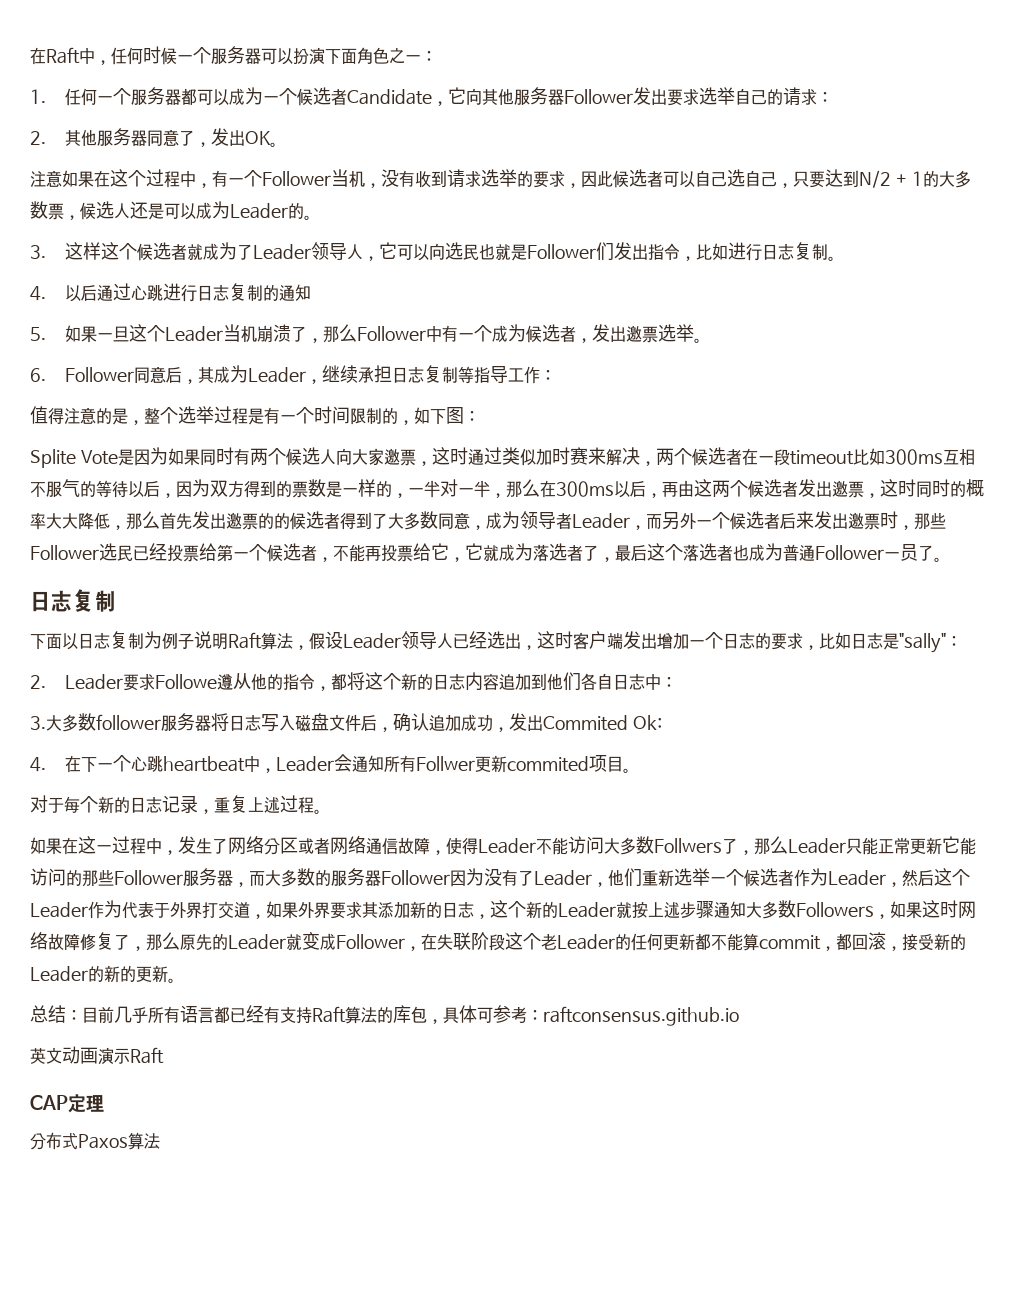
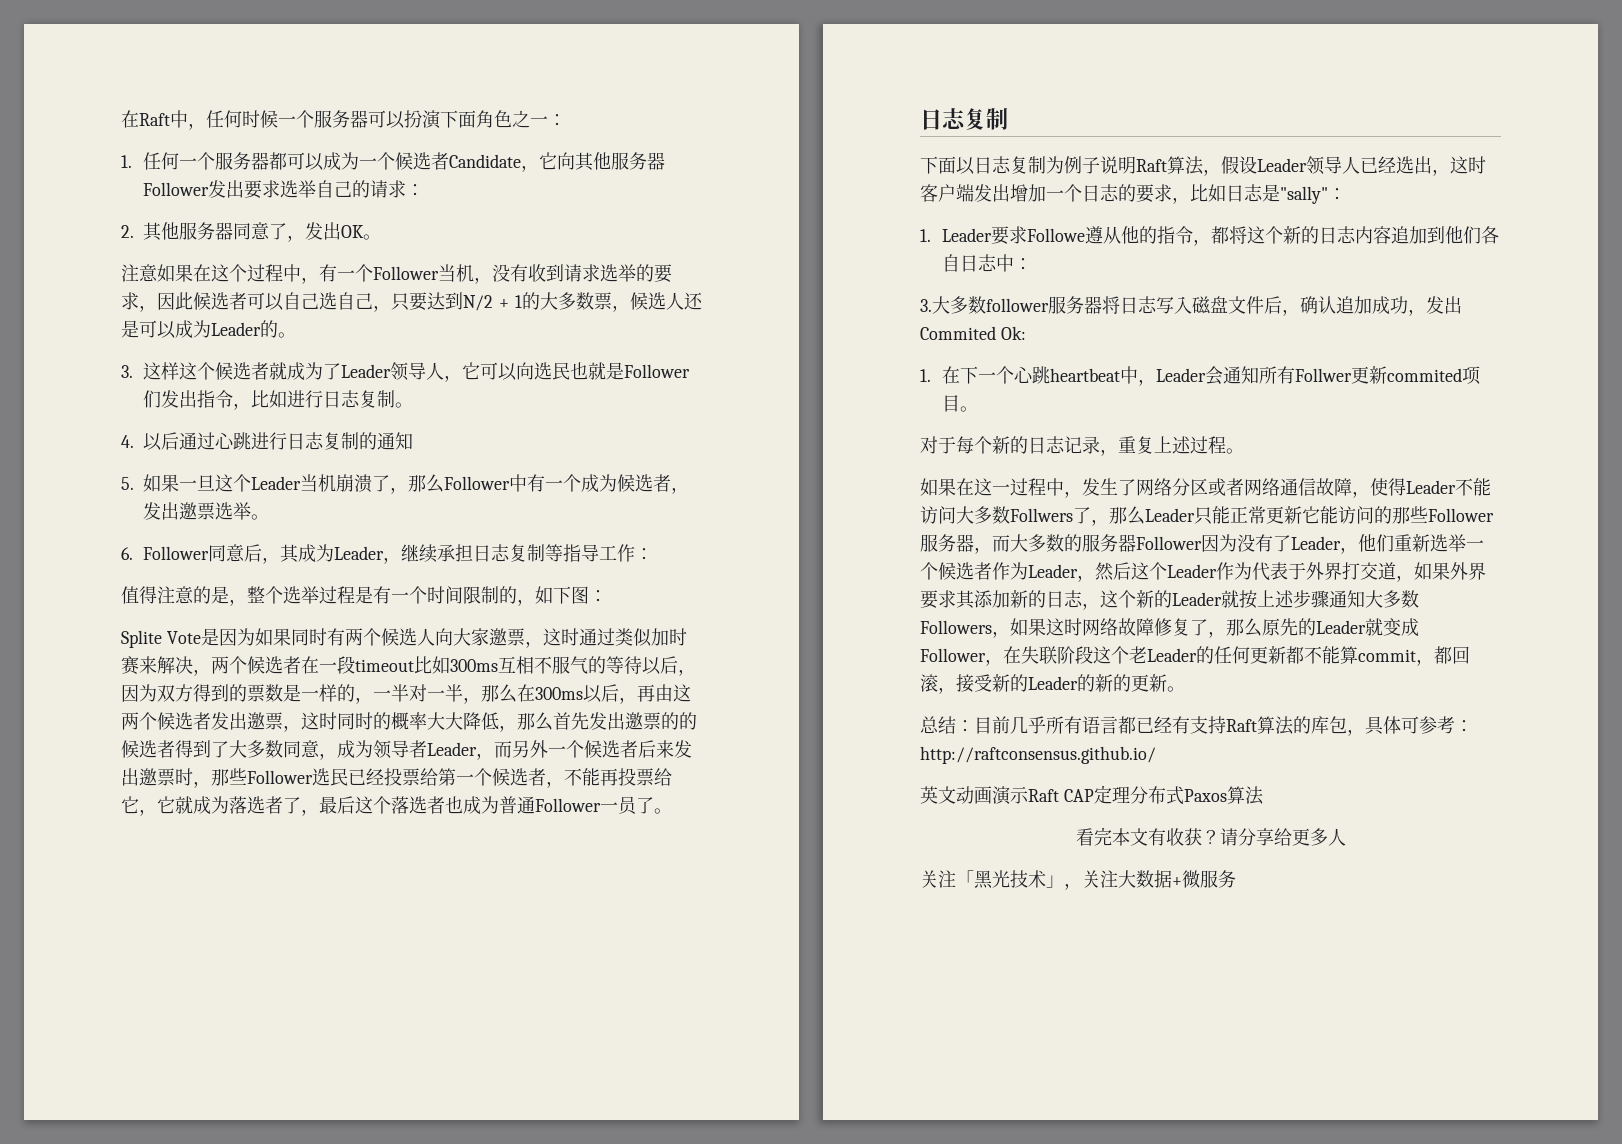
- 2. Leader要求Followe遵从他的指令，都将这个新的日志内容追加到他们各自日志中：
+ 1. Leader要求Followe遵从他的指令，都将这个新的日志内容追加到他们各自日志中：
- 4.在下一个心跳heartbeat中，Leader会通知所有Follwer更新commited项目。
+ 1.在下一个心跳heartbeat中，Leader会通知所有Follwer更新commited项目。
- 总结：目前几乎所有语言都已经有支持Raft算法的库包，具体可参考：raftconsensus.github.io
+ 总结：目前几乎所有语言都已经有支持Raft算法的库包，具体可参考：http://raftconsensus.github.io/
- 英文动画演示Raft
- CAP定理
- 分布式Paxos算法
+ 英文动画演示Raft CAP定理分布式Paxos算法
+ 看完本文有收获？请分享给更多人
+ 关注「黑光技术」，关注大数据+微服务

